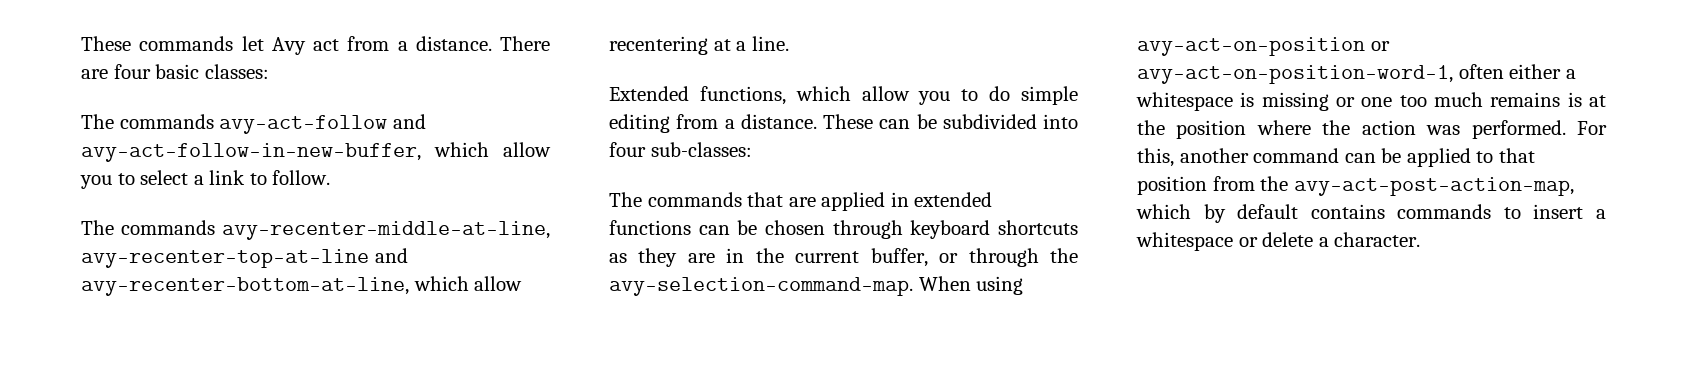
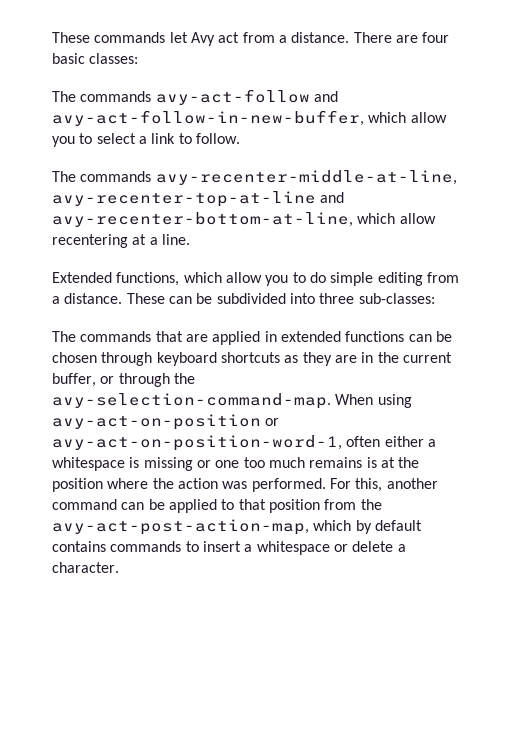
- These can be subdivided into four sub-classes:
+ These can be subdivided into three sub-classes:

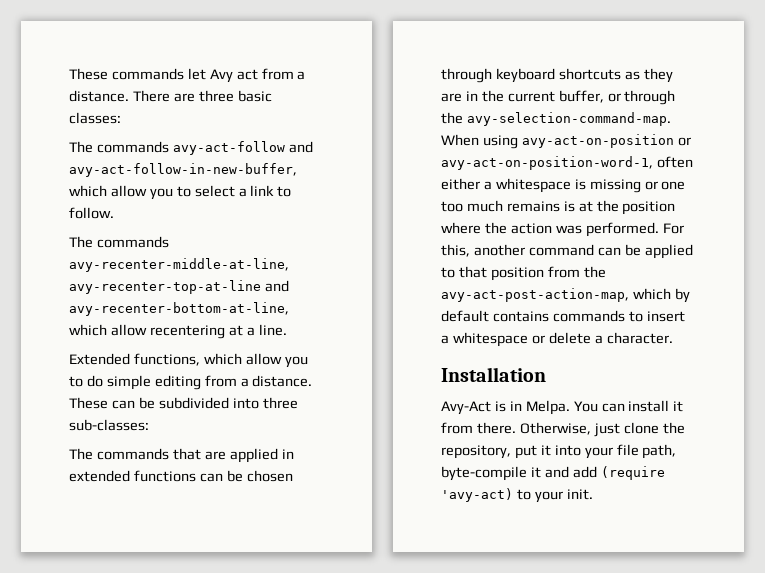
- There are four basic classes:
+ There are three basic classes:
+ Installation
+ Avy-Act is in Melpa. You can install it from there. Otherwise, just clone the repository, put it into your file path, byte-compile it and add (require 'avy-act) to your init.

